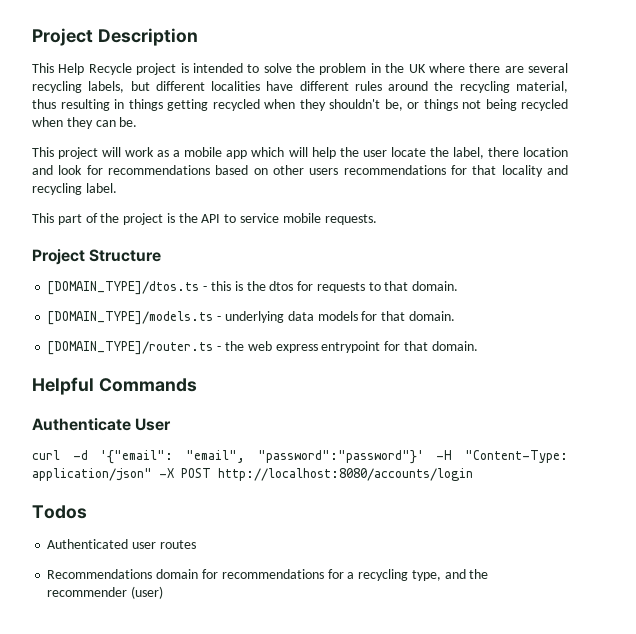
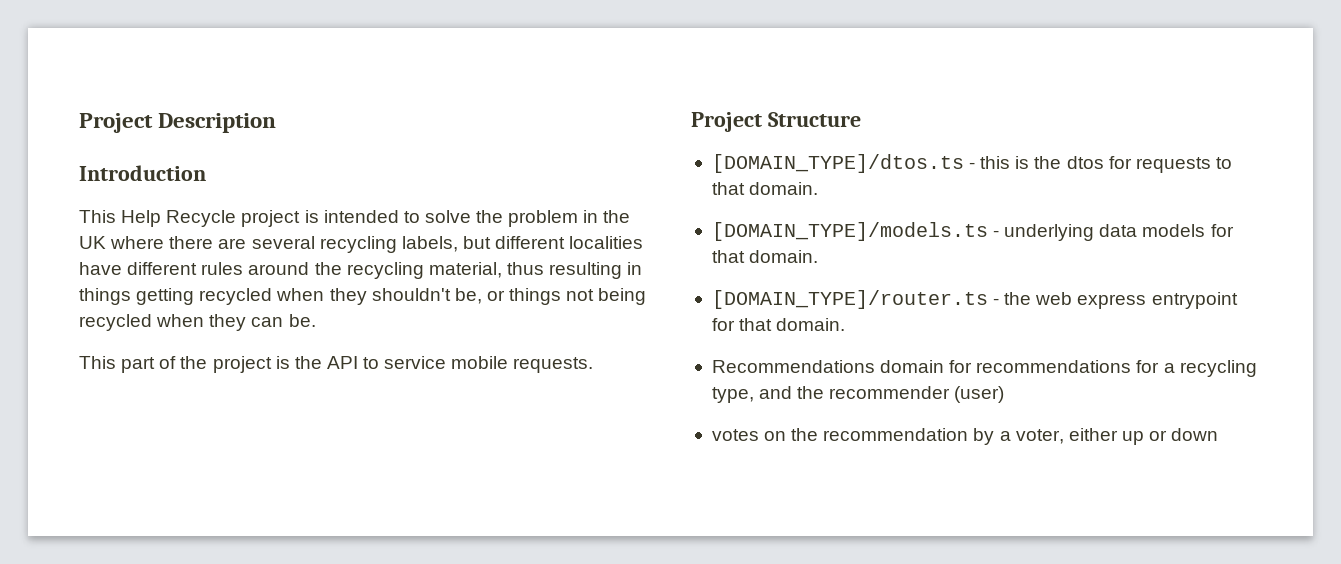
+ Introduction
- This project will work as a mobile app which will help the user locate the label, there location and look for recommendations based on other users recommendations for that locality and recycling label.
- Helpful Commands
- Authenticate User
- curl -d '{"email": "email", "password":"password"}' -H "Content-Type: application/json" -X POST http://localhost:8080/accounts/login
- Todos
- Authenticated user routes
+ votes on the recommendation by a voter, either up or down

